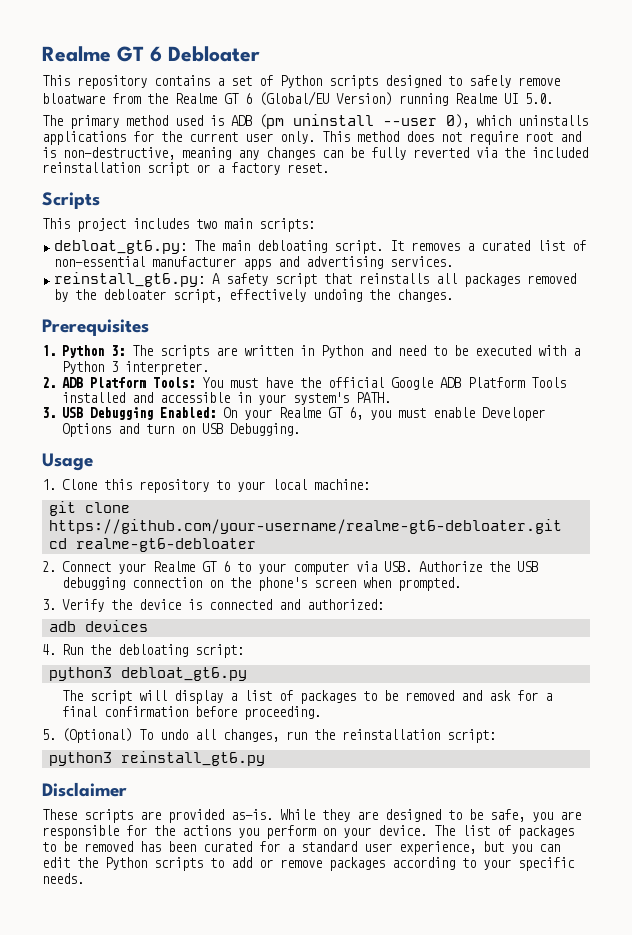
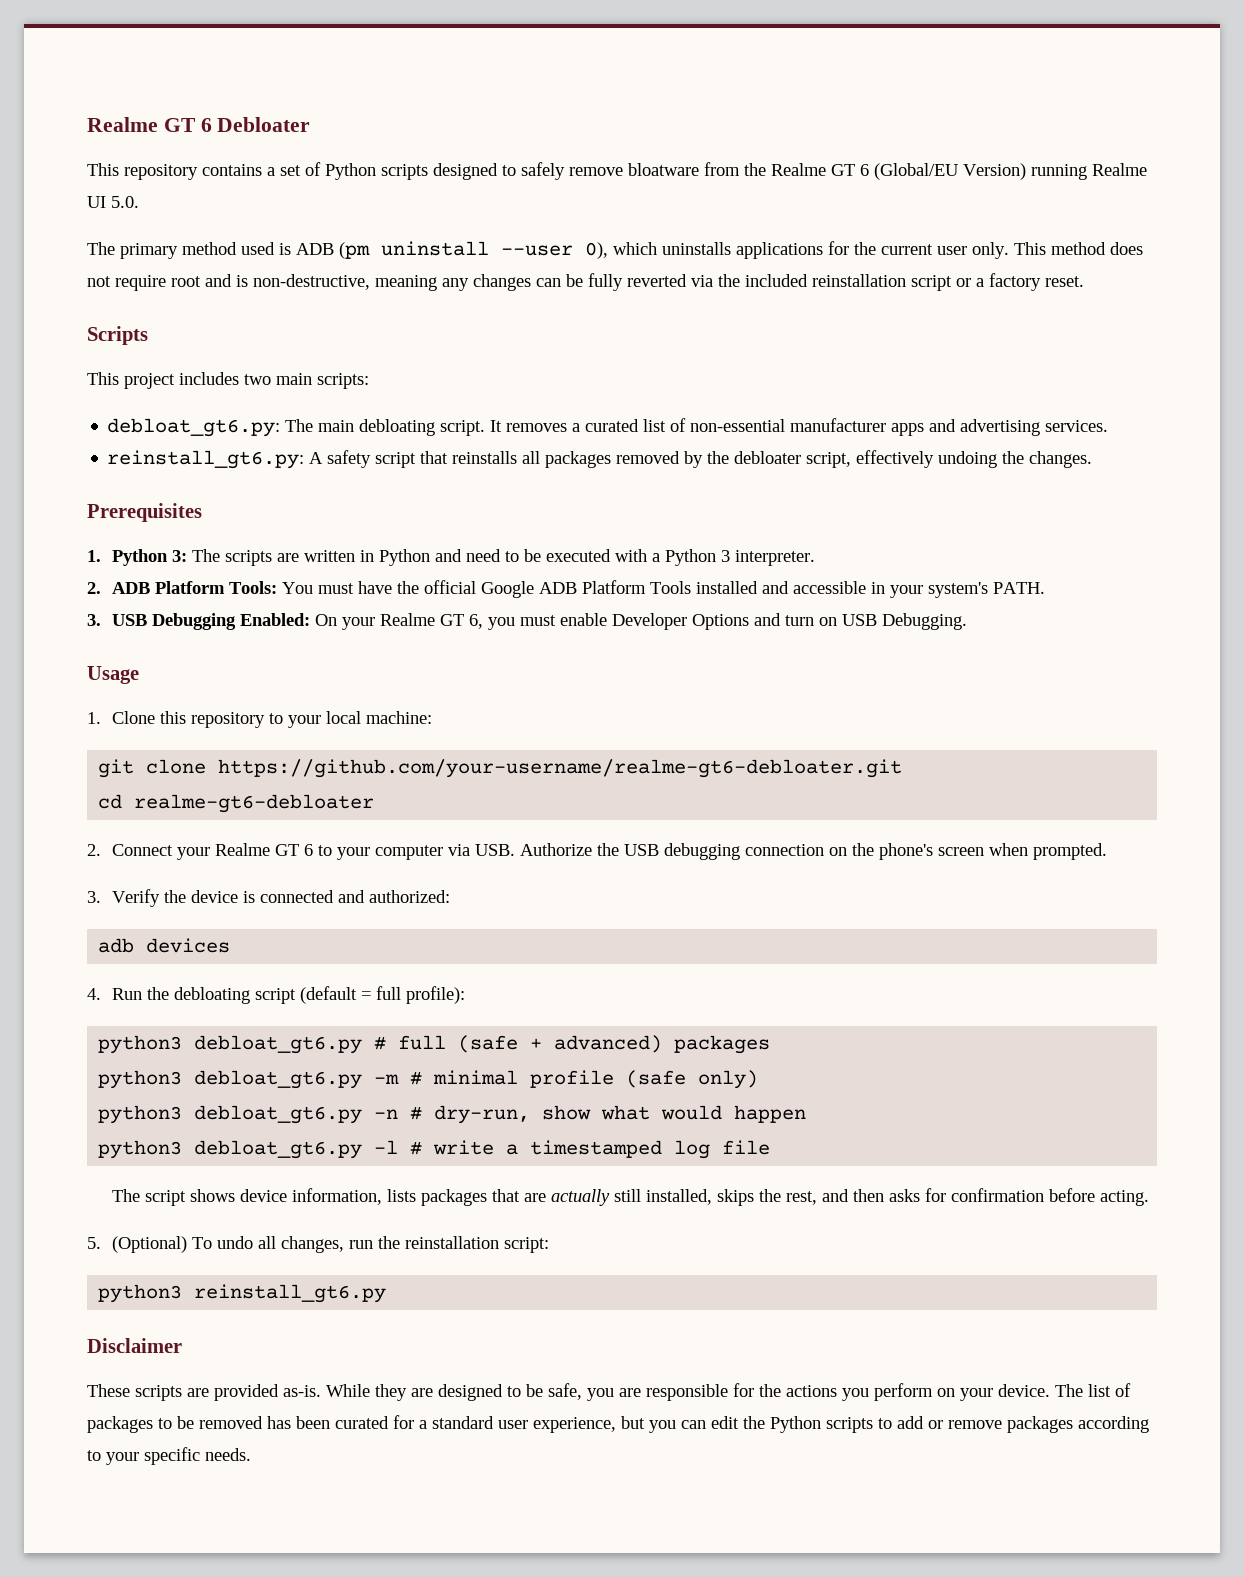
- 4. Run the debloating script:
- python3 debloat_gt6.py
- The script will display a list of packages to be removed and ask for a final confirmation before proceeding.
+ 4. Run the debloating script (default = full profile):
+ python3 debloat_gt6.py # full (safe + advanced) packages
+ python3 debloat_gt6.py -m # minimal profile (safe only)
+ python3 debloat_gt6.py -n # dry-run, show what would happen
+ python3 debloat_gt6.py -l # write a timestamped log file
+ The script shows device information, lists packages that are actually still installed, skips the rest, and then asks for confirmation before acting.

